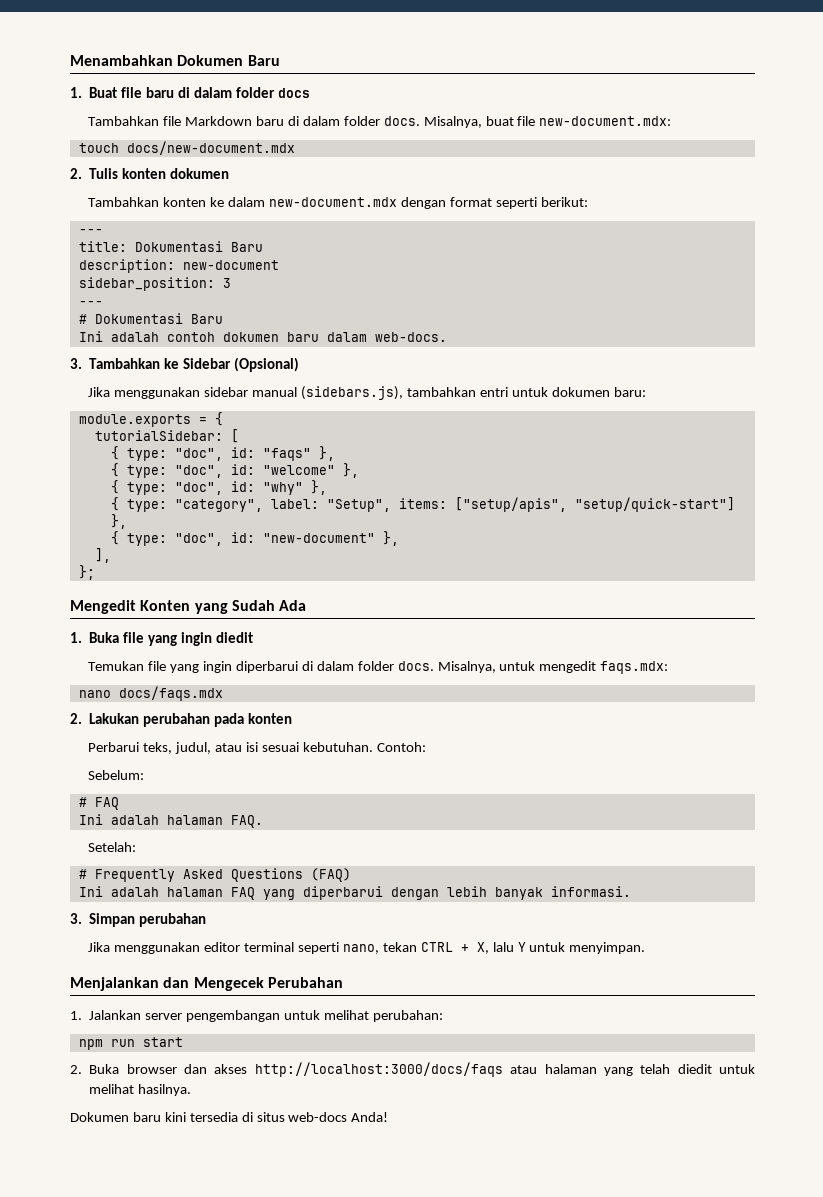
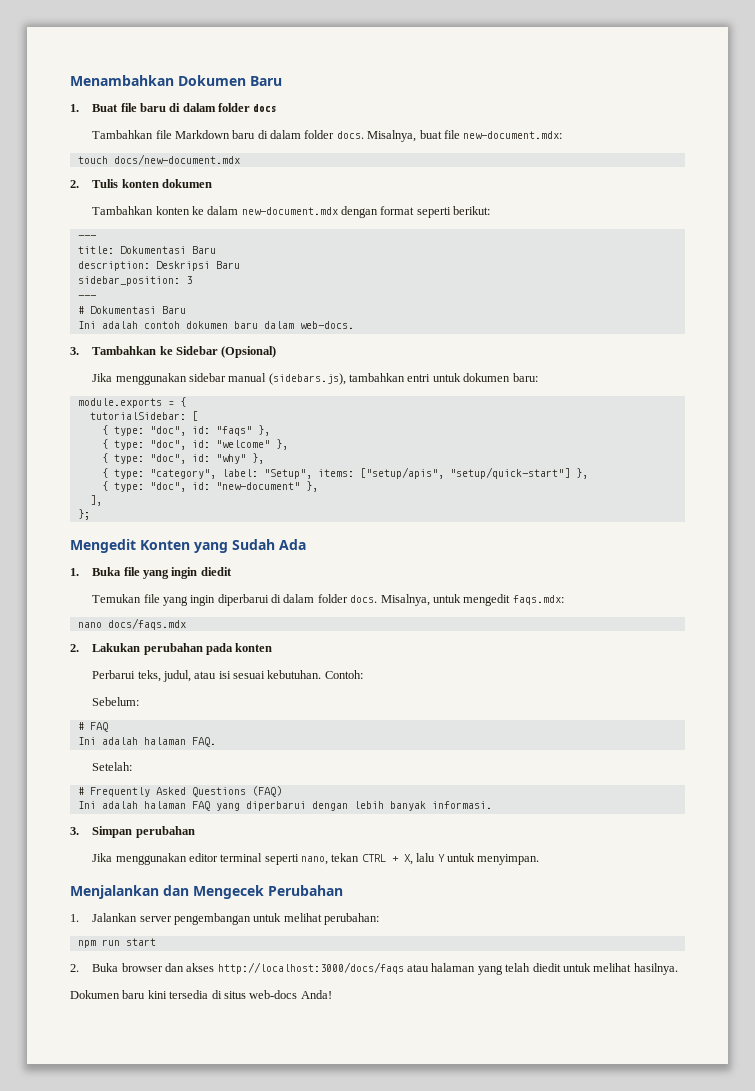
- description: new-document
+ description: Deskripsi Baru

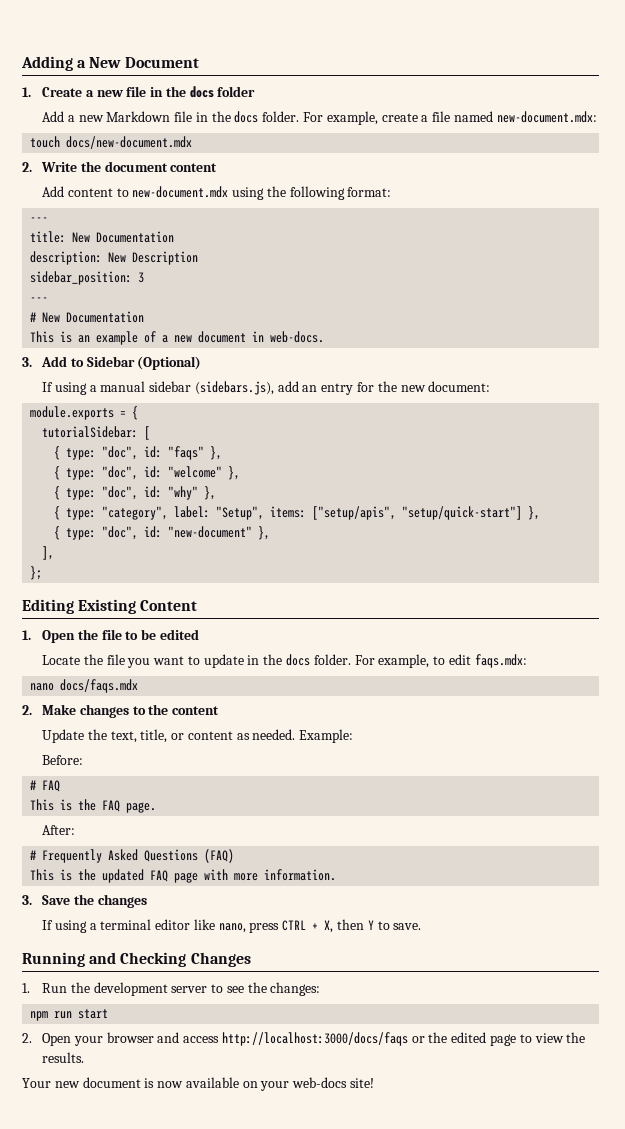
- Menambahkan Dokumen Baru
- 1. Buat file baru di dalam folder docs
- Tambahkan file Markdown baru di dalam folder docs. Misalnya, buat file new-document.mdx:
+ Adding a New Document
+ 1. Create a new file in the docs folder
+ Add a new Markdown file in the docs folder. For example, create a file named new-document.mdx:
  touch docs/new-document.mdx
- 2. Tulis konten dokumen
- Tambahkan konten ke dalam new-document.mdx dengan format seperti berikut:
+ 2. Write the document content
+ Add content to new-document.mdx using the following format:
- title: Dokumentasi Baru
+ title: New Documentation
- description: Deskripsi Baru
+ description: New Description
- # Dokumentasi Baru
- Ini adalah contoh dokumen baru dalam web-docs.
- 3. Tambahkan ke Sidebar (Opsional)
- Jika menggunakan sidebar manual (sidebars.js), tambahkan entri untuk dokumen baru:
+ # New Documentation
+ This is an example of a new document in web-docs.
+ 3. Add to Sidebar (Optional)
+ If using a manual sidebar (sidebars.js), add an entry for the new document:
- Mengedit Konten yang Sudah Ada
- 1. Buka file yang ingin diedit
- Temukan file yang ingin diperbarui di dalam folder docs. Misalnya, untuk mengedit faqs.mdx:
+ Editing Existing Content
+ 1. Open the file to be edited
+ Locate the file you want to update in the docs folder. For example, to edit faqs.mdx:
  nano docs/faqs.mdx
- 2. Lakukan perubahan pada konten
- Perbarui teks, judul, atau isi sesuai kebutuhan. Contoh:
- Sebelum:
+ 2. Make changes to the content
+ Update the text, title, or content as needed. Example:
+ Before:
  # FAQ
- Ini adalah halaman FAQ.
- Setelah:
+ This is the FAQ page.
+ After:
- Ini adalah halaman FAQ yang diperbarui dengan lebih banyak informasi.
- 3. Simpan perubahan
- Jika menggunakan editor terminal seperti nano, tekan CTRL + X, lalu Y untuk menyimpan.
- Menjalankan dan Mengecek Perubahan
- 1. Jalankan server pengembangan untuk melihat perubahan:
+ This is the updated FAQ page with more information.
+ 3. Save the changes
+ If using a terminal editor like nano, press CTRL + X, then Y to save.
+ Running and Checking Changes
+ 1. Run the development server to see the changes:
  npm run start
- 2. Buka browser dan akses http://localhost:3000/docs/faqs atau halaman yang telah diedit untuk melihat hasilnya.
- Dokumen baru kini tersedia di situs web-docs Anda!
+ 2. Open your browser and access http://localhost:3000/docs/faqs or the edited page to view the results.
+ Your new document is now available on your web-docs site!

